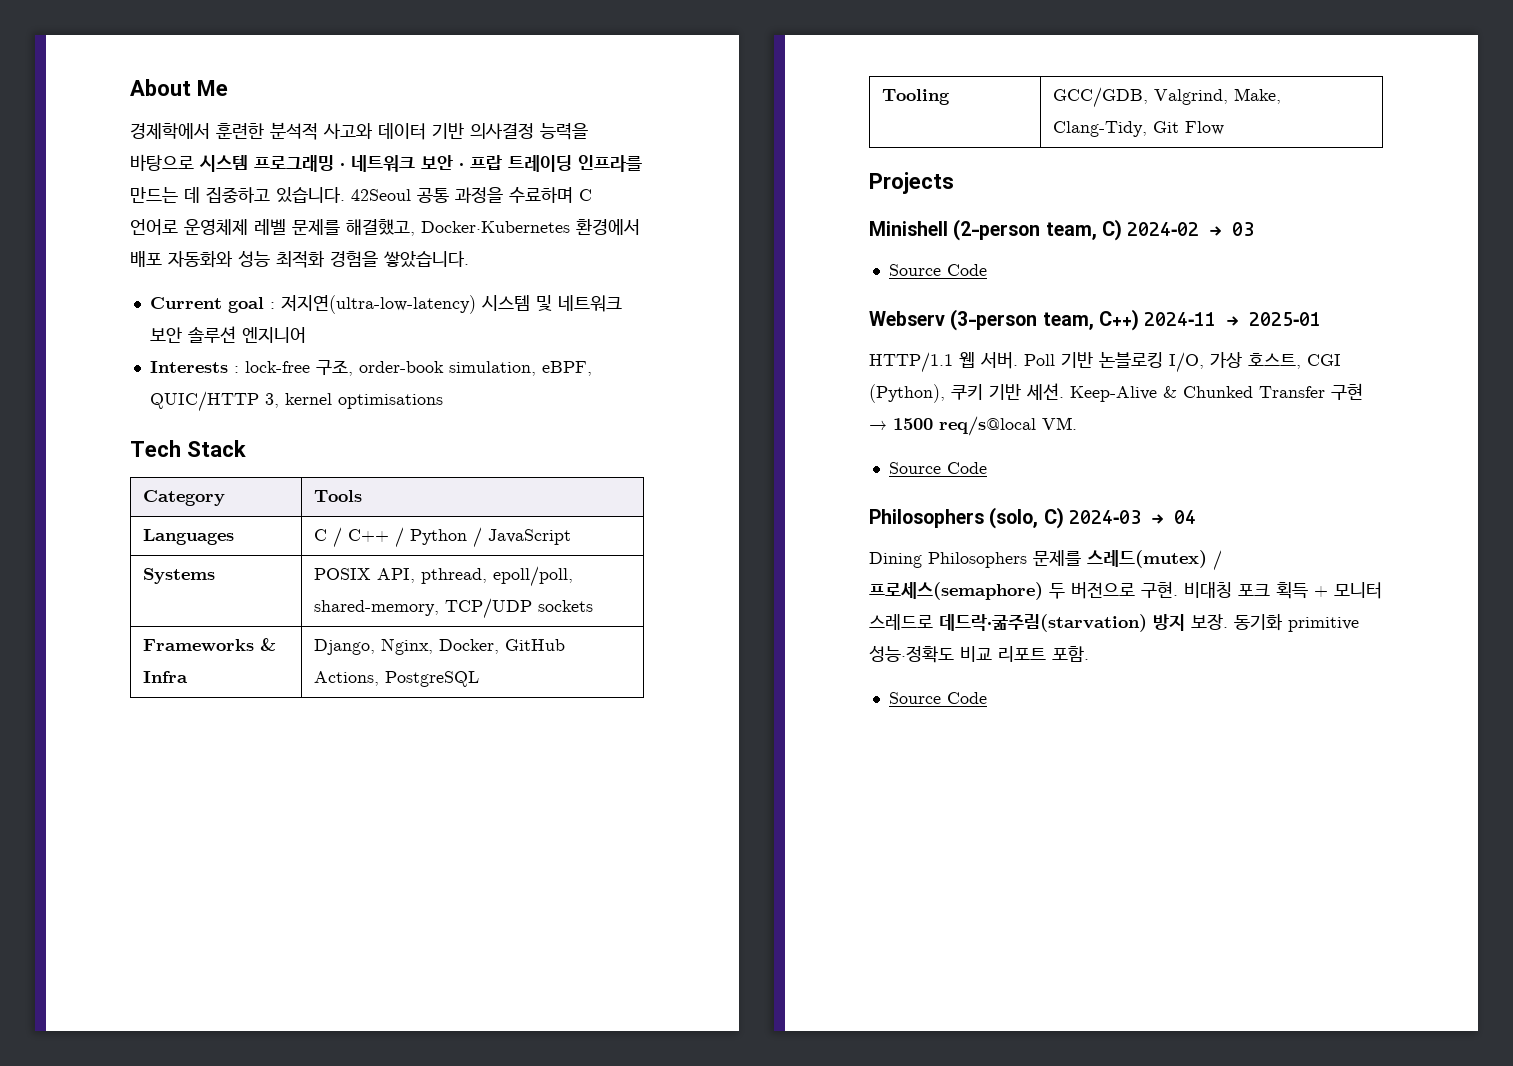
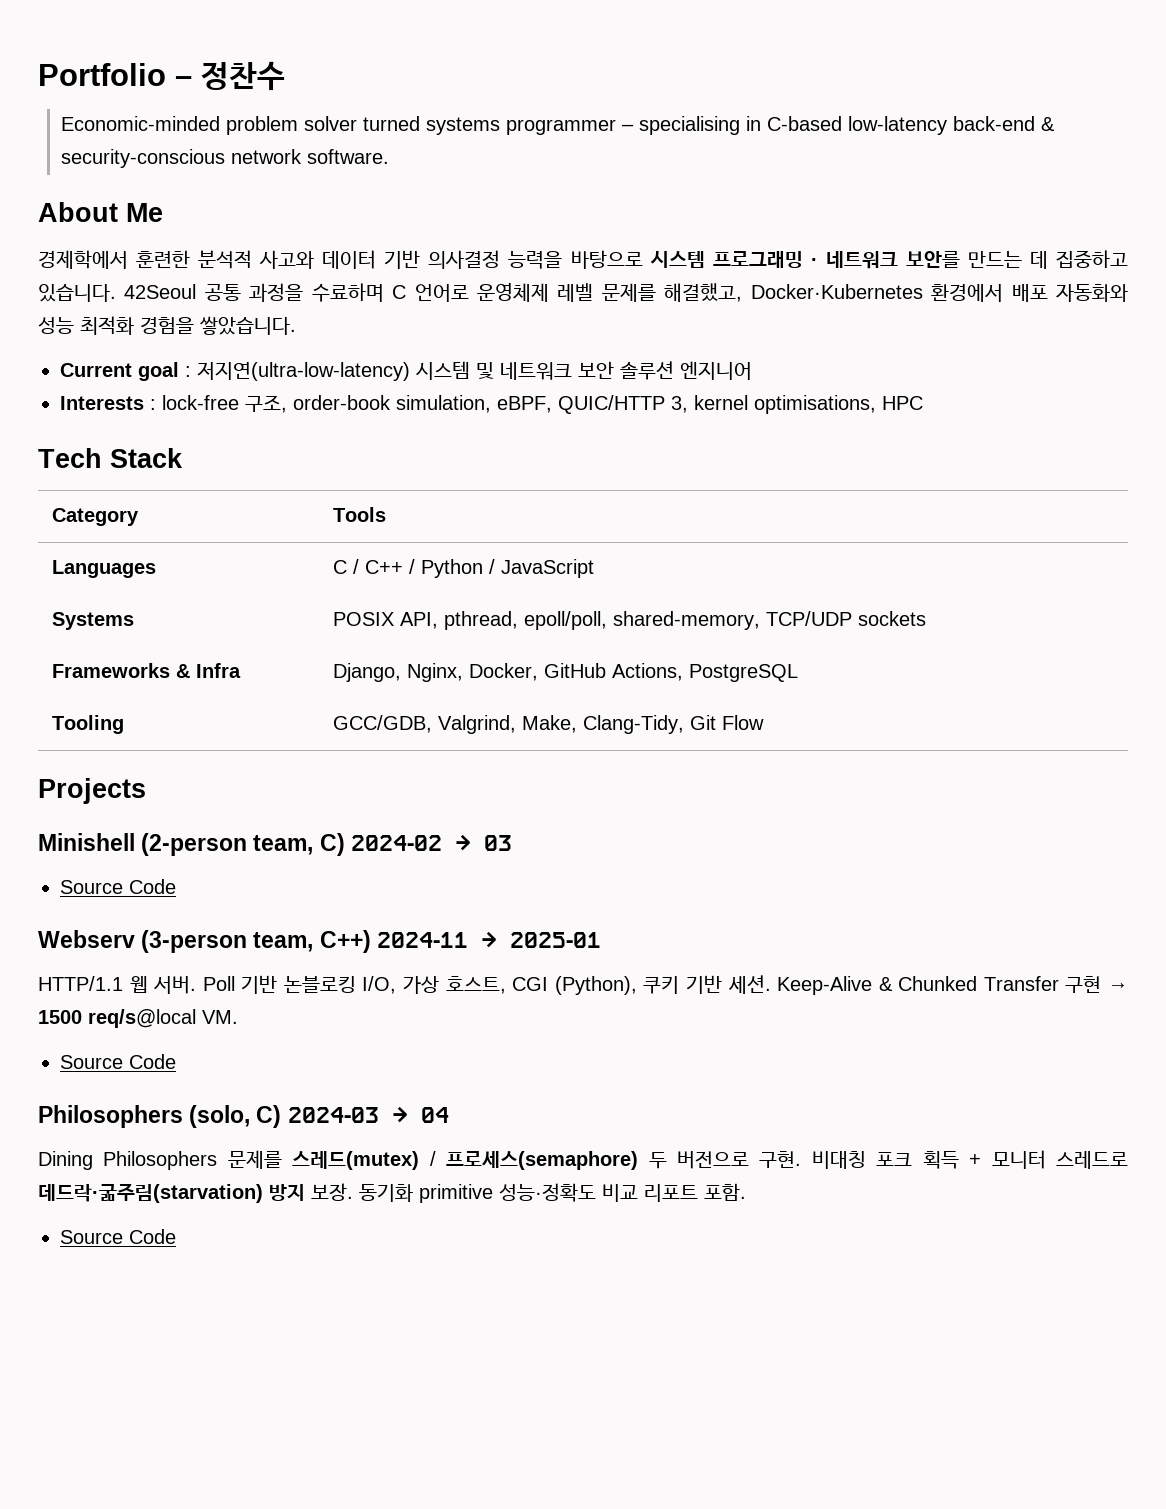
+ Portfolio – 정찬수
+ Economic‑minded problem solver turned systems programmer – specialising in C‑based low‑latency back‑end & security‑conscious network software.
- 경제학에서 훈련한 분석적 사고와 데이터 기반 의사결정 능력을 바탕으로 시스템 프로그래밍 · 네트워크 보안 · 프랍 트레이딩 인프라를 만드는 데 집중하고 있습니다.
+ 경제학에서 훈련한 분석적 사고와 데이터 기반 의사결정 능력을 바탕으로 시스템 프로그래밍 · 네트워크 보안를 만드는 데 집중하고 있습니다.
- Interests : lock‑free 구조, order‑book simulation, eBPF, QUIC/HTTP 3, kernel optimisations
+ Interests : lock‑free 구조, order‑book simulation, eBPF, QUIC/HTTP 3, kernel optimisations, HPC

